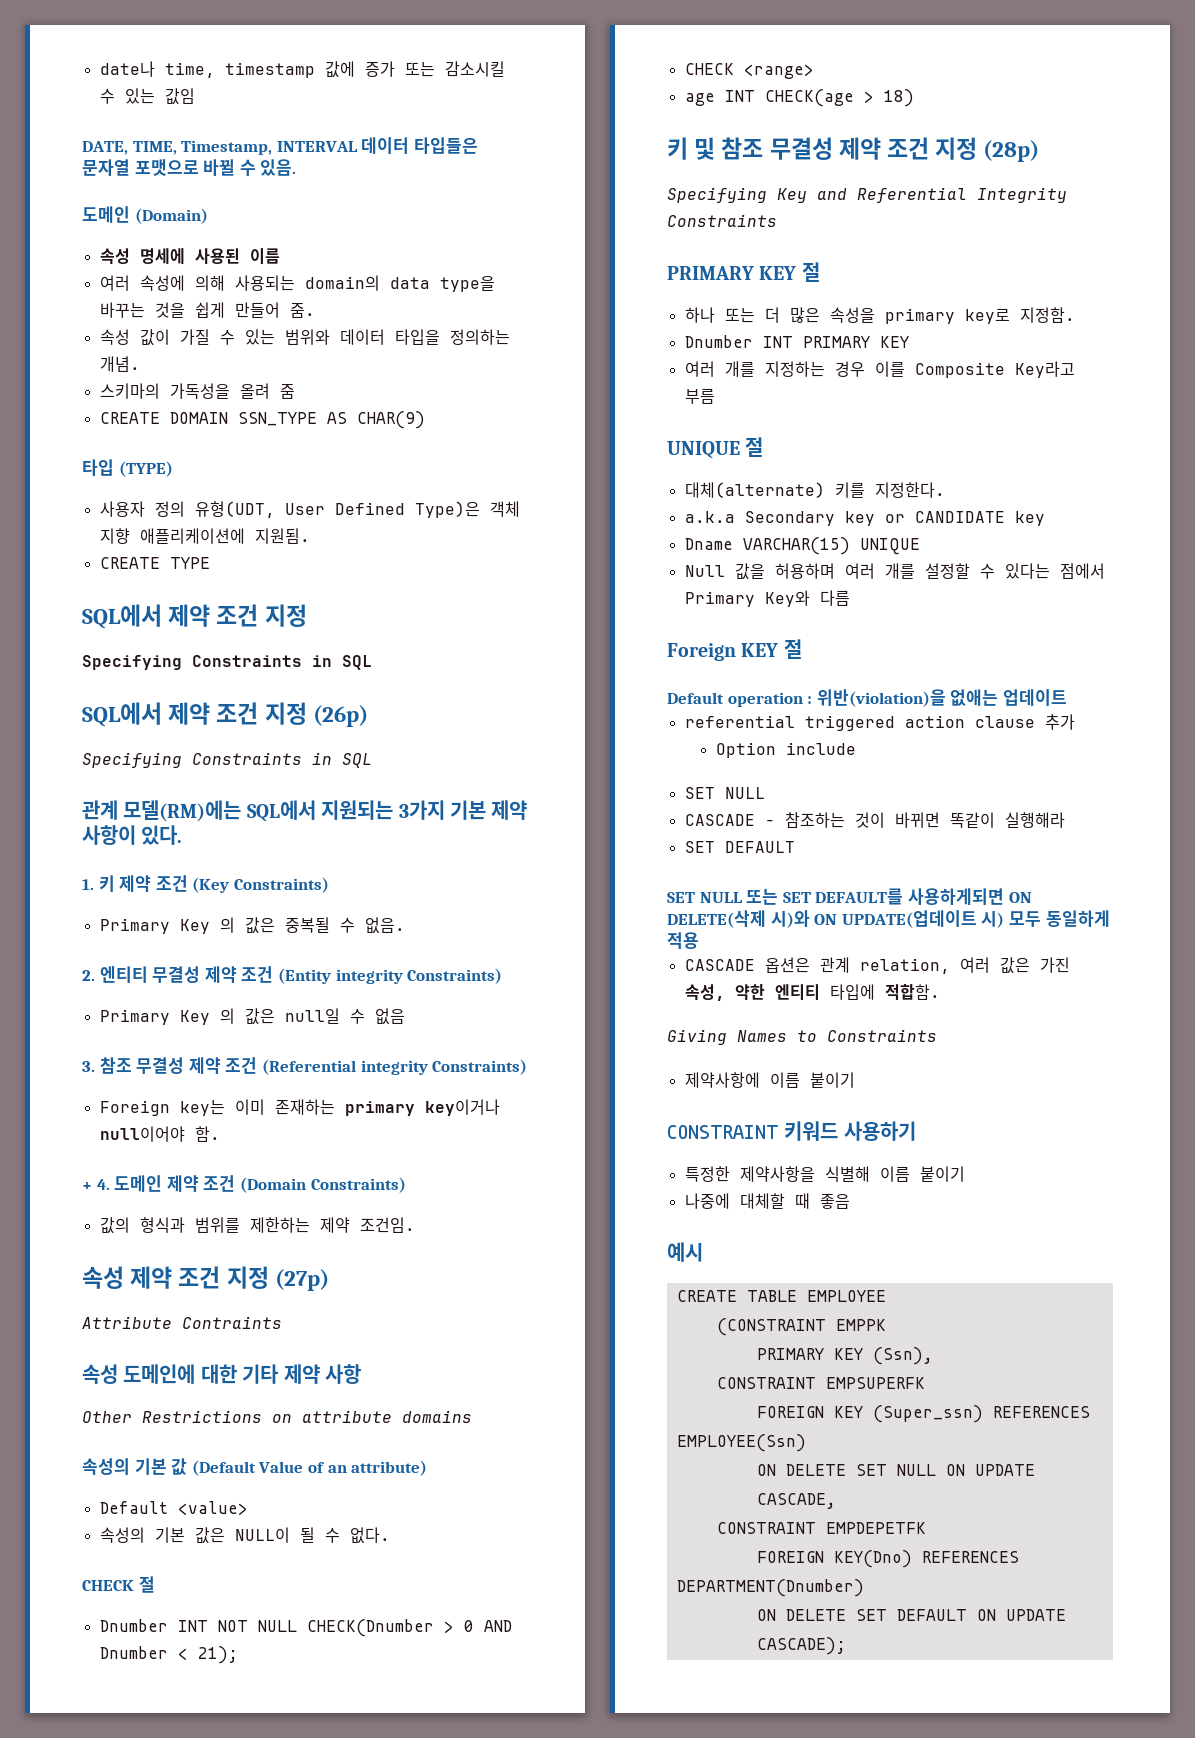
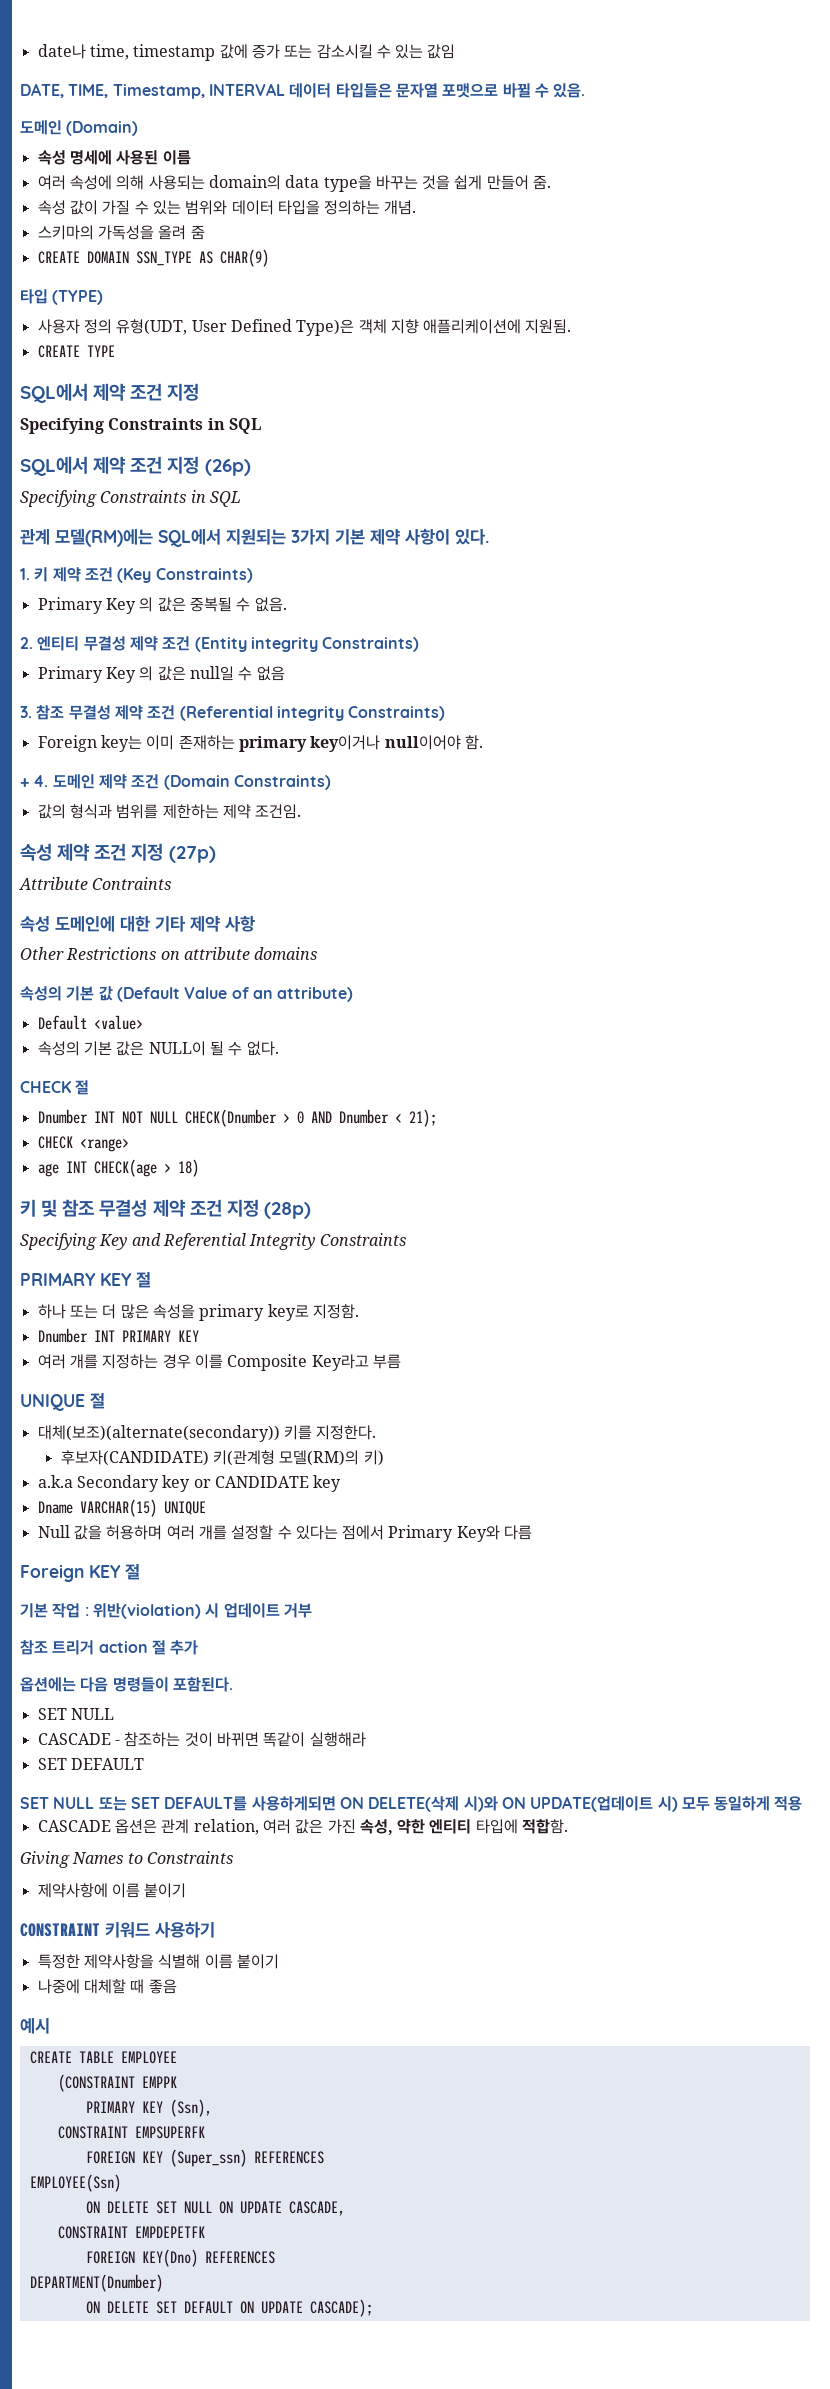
- 대체(alternate) 키를 지정한다.
+ 대체(보조)(alternate(secondary)) 키를 지정한다.
+ 후보자(CANDIDATE) 키(관계형 모델(RM)의 키)
- Default operation : 위반(violation)을 없애는 업데이트
- referential triggered action clause 추가
- Option include
+ 기본 작업 : 위반(violation) 시 업데이트 거부
+ 참조 트리거 action 절 추가
+ 옵션에는 다음 명령들이 포함된다.

